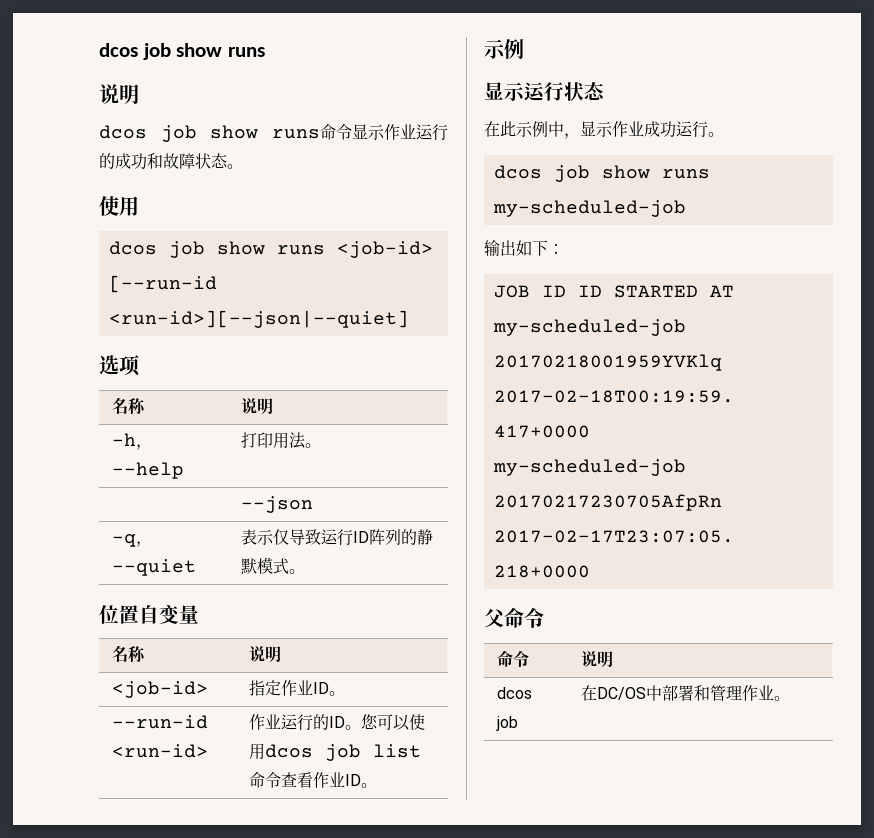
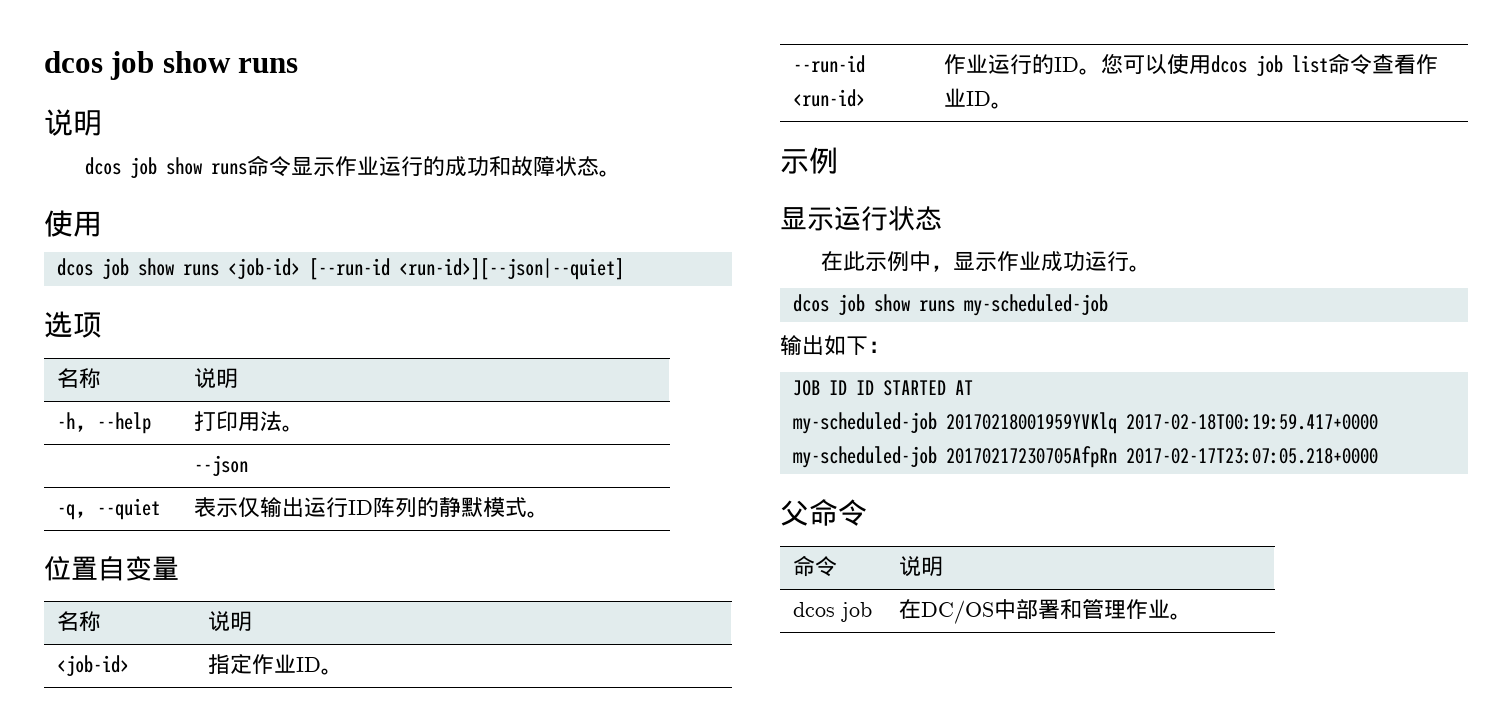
- -q，--quiet | 表示仅导致运行ID阵列的静默模式。
+ -q，--quiet | 表示仅输出运行ID阵列的静默模式。

